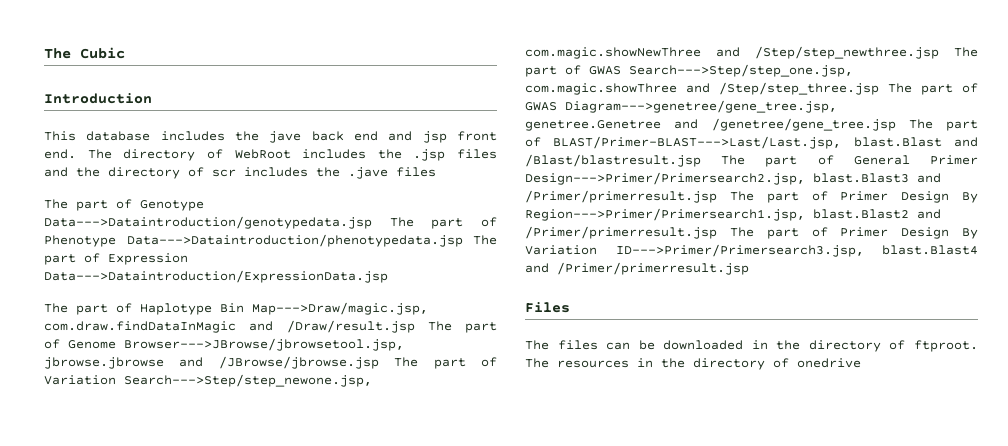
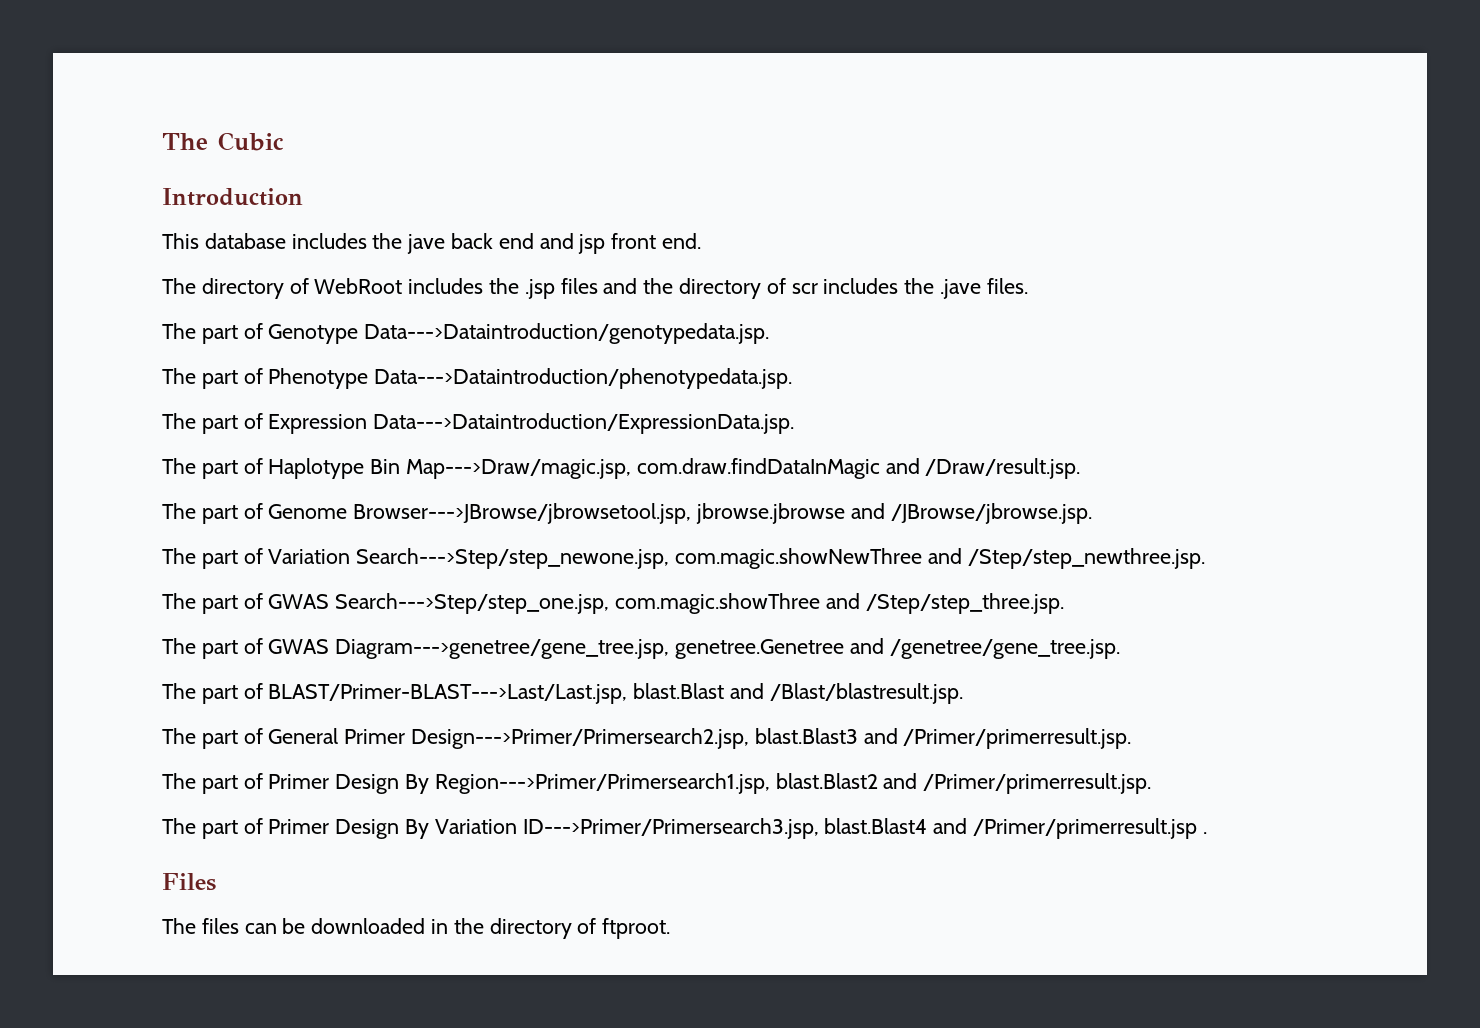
- This database includes the jave back end and jsp front end. The directory of WebRoot includes the .jsp files and the directory of scr includes the .jave files
+ This database includes the jave back end and jsp front end.
+ The directory of WebRoot includes the .jsp files and the directory of scr includes the .jave files.
- The part of Genotype Data--->Dataintroduction/genotypedata.jsp The part of Phenotype Data--->Dataintroduction/phenotypedata.jsp The part of Expression Data--->Dataintroduction/ExpressionData.jsp
+ The part of Genotype Data--->Dataintroduction/genotypedata.jsp.
+ The part of Phenotype Data--->Dataintroduction/phenotypedata.jsp.
+ The part of Expression Data--->Dataintroduction/ExpressionData.jsp.
- The part of Haplotype Bin Map--->Draw/magic.jsp, com.draw.findDataInMagic and /Draw/result.jsp The part of Genome Browser--->JBrowse/jbrowsetool.jsp, jbrowse.jbrowse and /JBrowse/jbrowse.jsp The part of Variation Search--->Step/step_newone.jsp, com.magic.showNewThree and /Step/step_newthree.jsp The part of GWAS Search--->Step/step_one.jsp, com.magic.showThree and /Step/step_three.jsp The part of GWAS Diagram--->genetree/gene_tree.jsp, genetree.Genetree and /genetree/gene_tree.jsp The part of BLAST/Primer-BLAST--->Last/Last.jsp, blast.Blast and /Blast/blastresult.jsp The part of General Primer Design--->Primer/Primersearch2.jsp, blast.Blast3 and /Primer/primerresult.jsp The part of Primer Design By Region--->Primer/Primersearch1.jsp, blast.Blast2 and /Primer/primerresult.jsp The part of Primer Design By Variation ID--->Primer/Primersearch3.jsp, blast.Blast4 and /Primer/primerresult.jsp
+ The part of Haplotype Bin Map--->Draw/magic.jsp, com.draw.findDataInMagic and /Draw/result.jsp.
+ The part of Genome Browser--->JBrowse/jbrowsetool.jsp, jbrowse.jbrowse and /JBrowse/jbrowse.jsp.
+ The part of Variation Search--->Step/step_newone.jsp, com.magic.showNewThree and /Step/step_newthree.jsp.
+ The part of GWAS Search--->Step/step_one.jsp, com.magic.showThree and /Step/step_three.jsp.
+ The part of GWAS Diagram--->genetree/gene_tree.jsp, genetree.Genetree and /genetree/gene_tree.jsp.
+ The part of BLAST/Primer-BLAST--->Last/Last.jsp, blast.Blast and /Blast/blastresult.jsp.
+ The part of General Primer Design--->Primer/Primersearch2.jsp, blast.Blast3 and /Primer/primerresult.jsp.
+ The part of Primer Design By Region--->Primer/Primersearch1.jsp, blast.Blast2 and /Primer/primerresult.jsp.
+ The part of Primer Design By Variation ID--->Primer/Primersearch3.jsp, blast.Blast4 and /Primer/primerresult.jsp .
- The resources in the directory of onedrive

